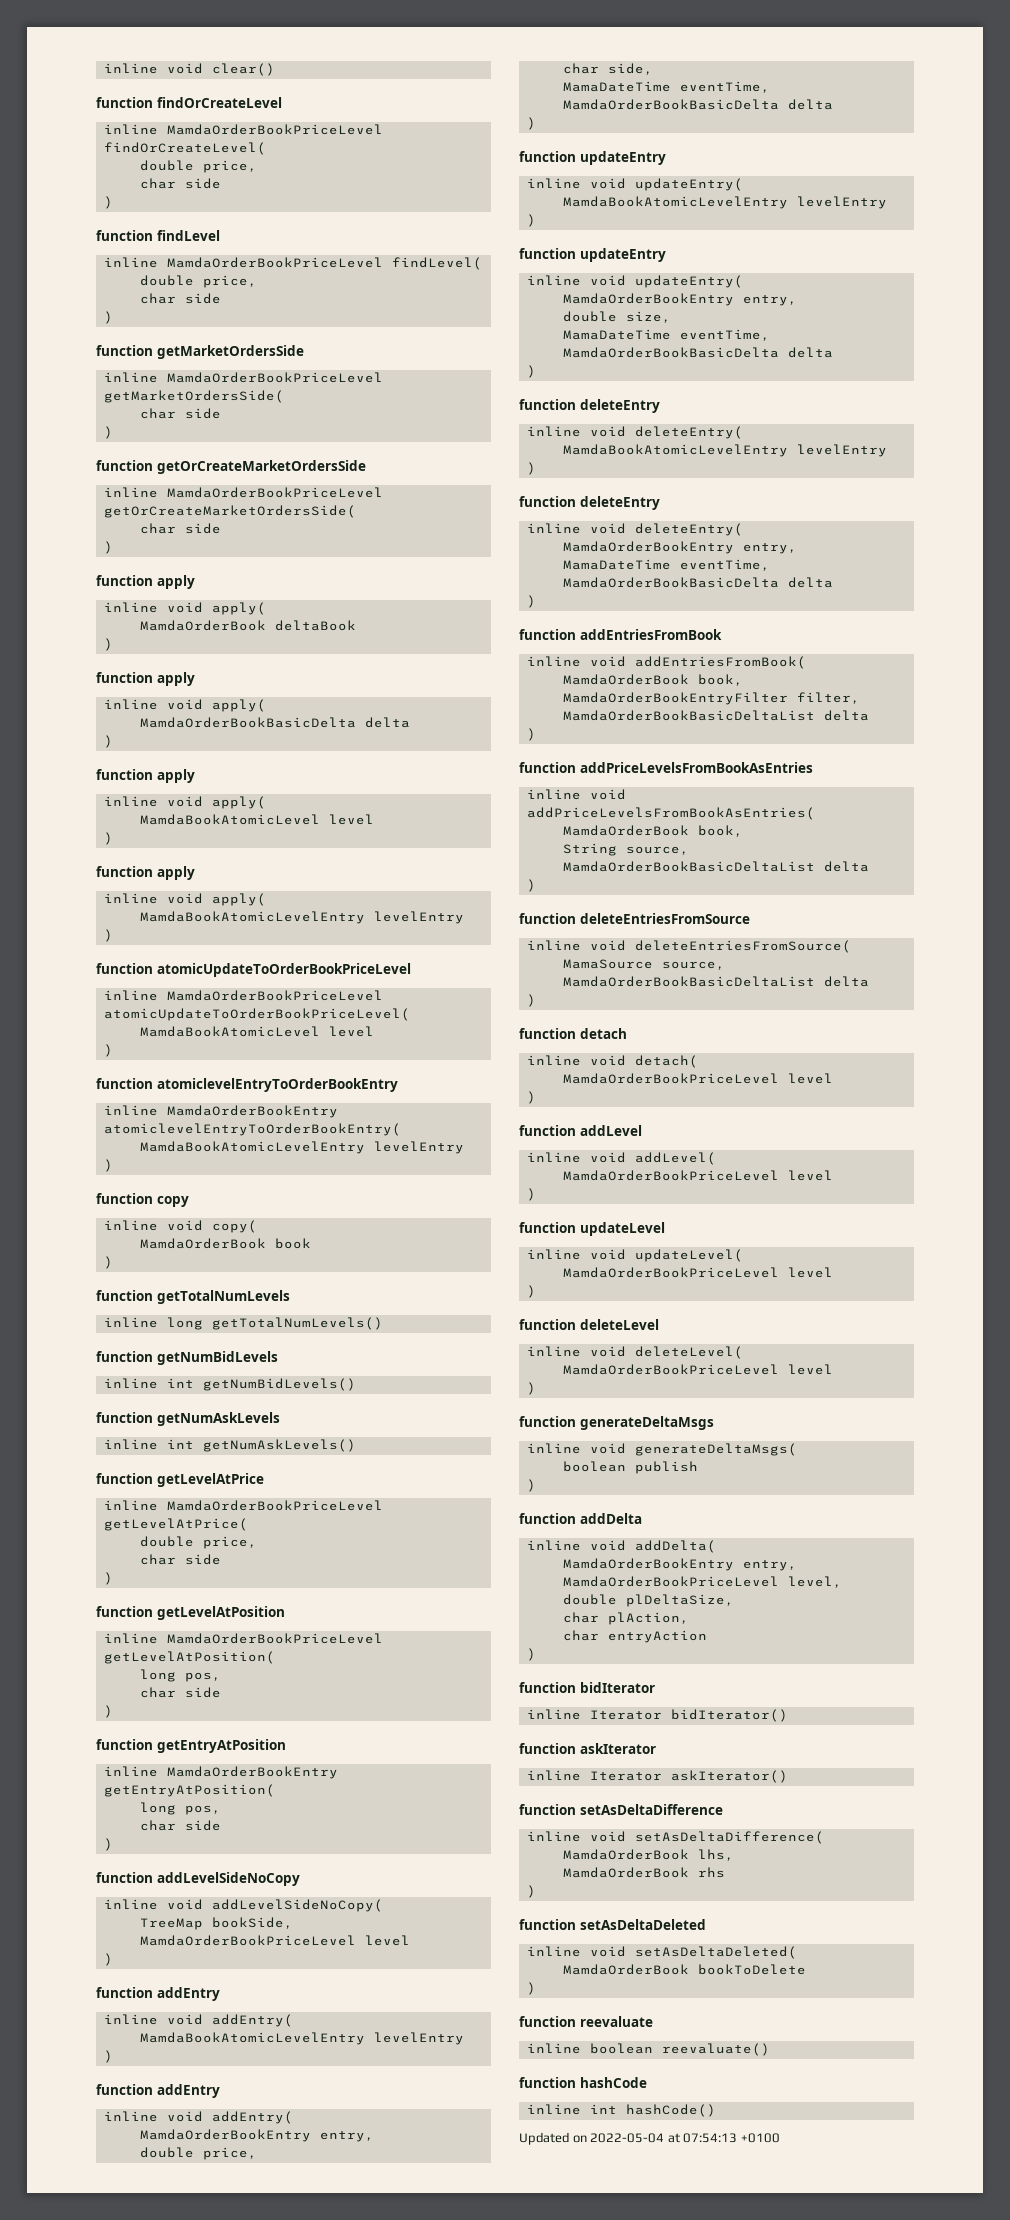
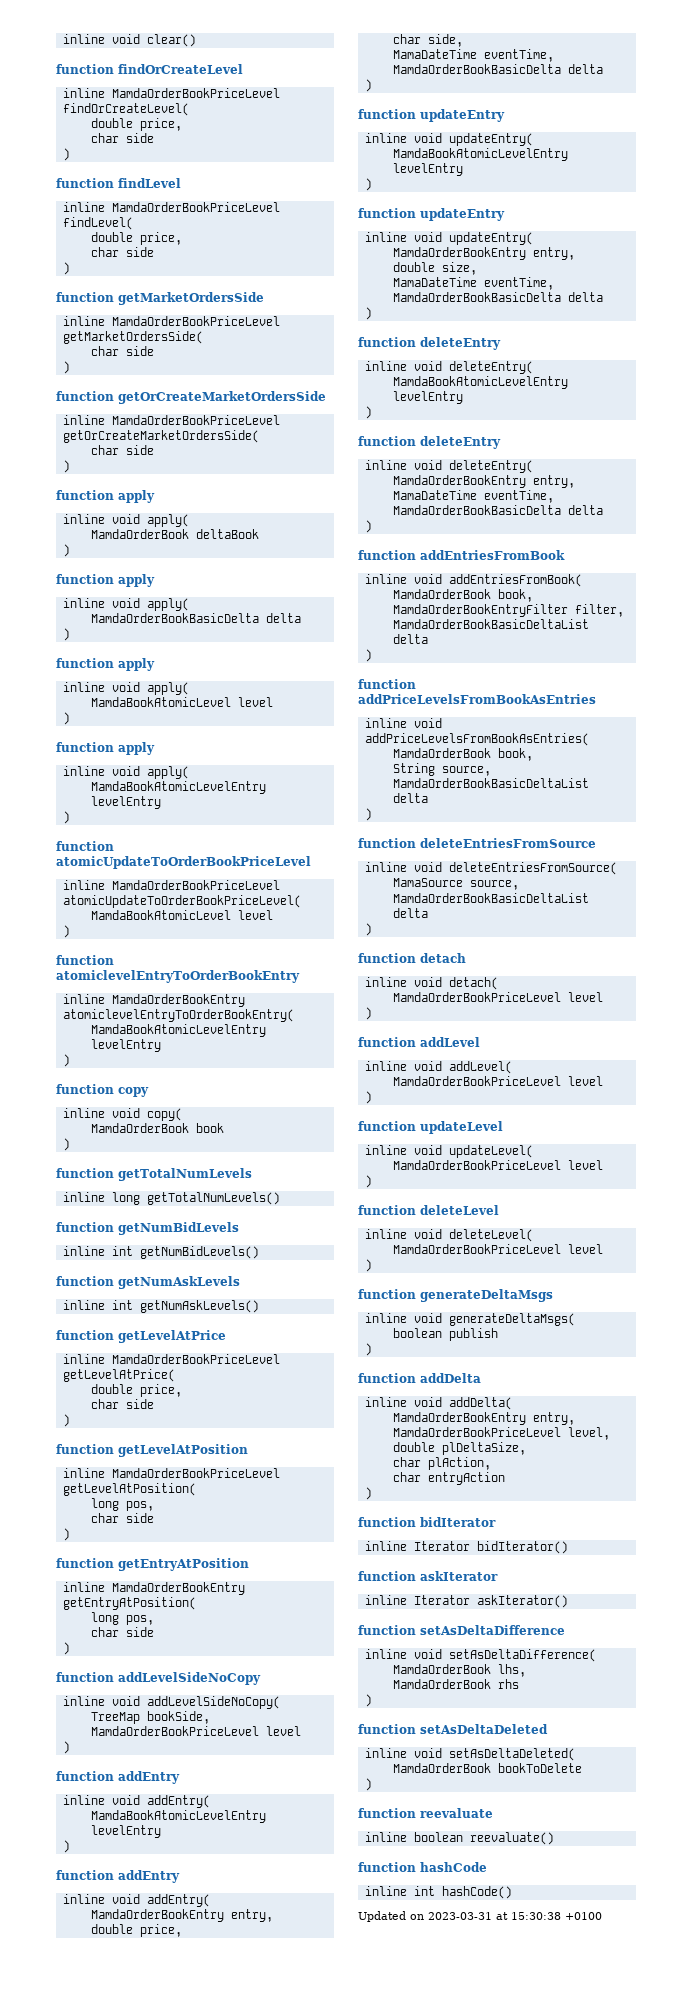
- Updated on 2022-05-04 at 07:54:13 +0100
+ Updated on 2023-03-31 at 15:30:38 +0100

